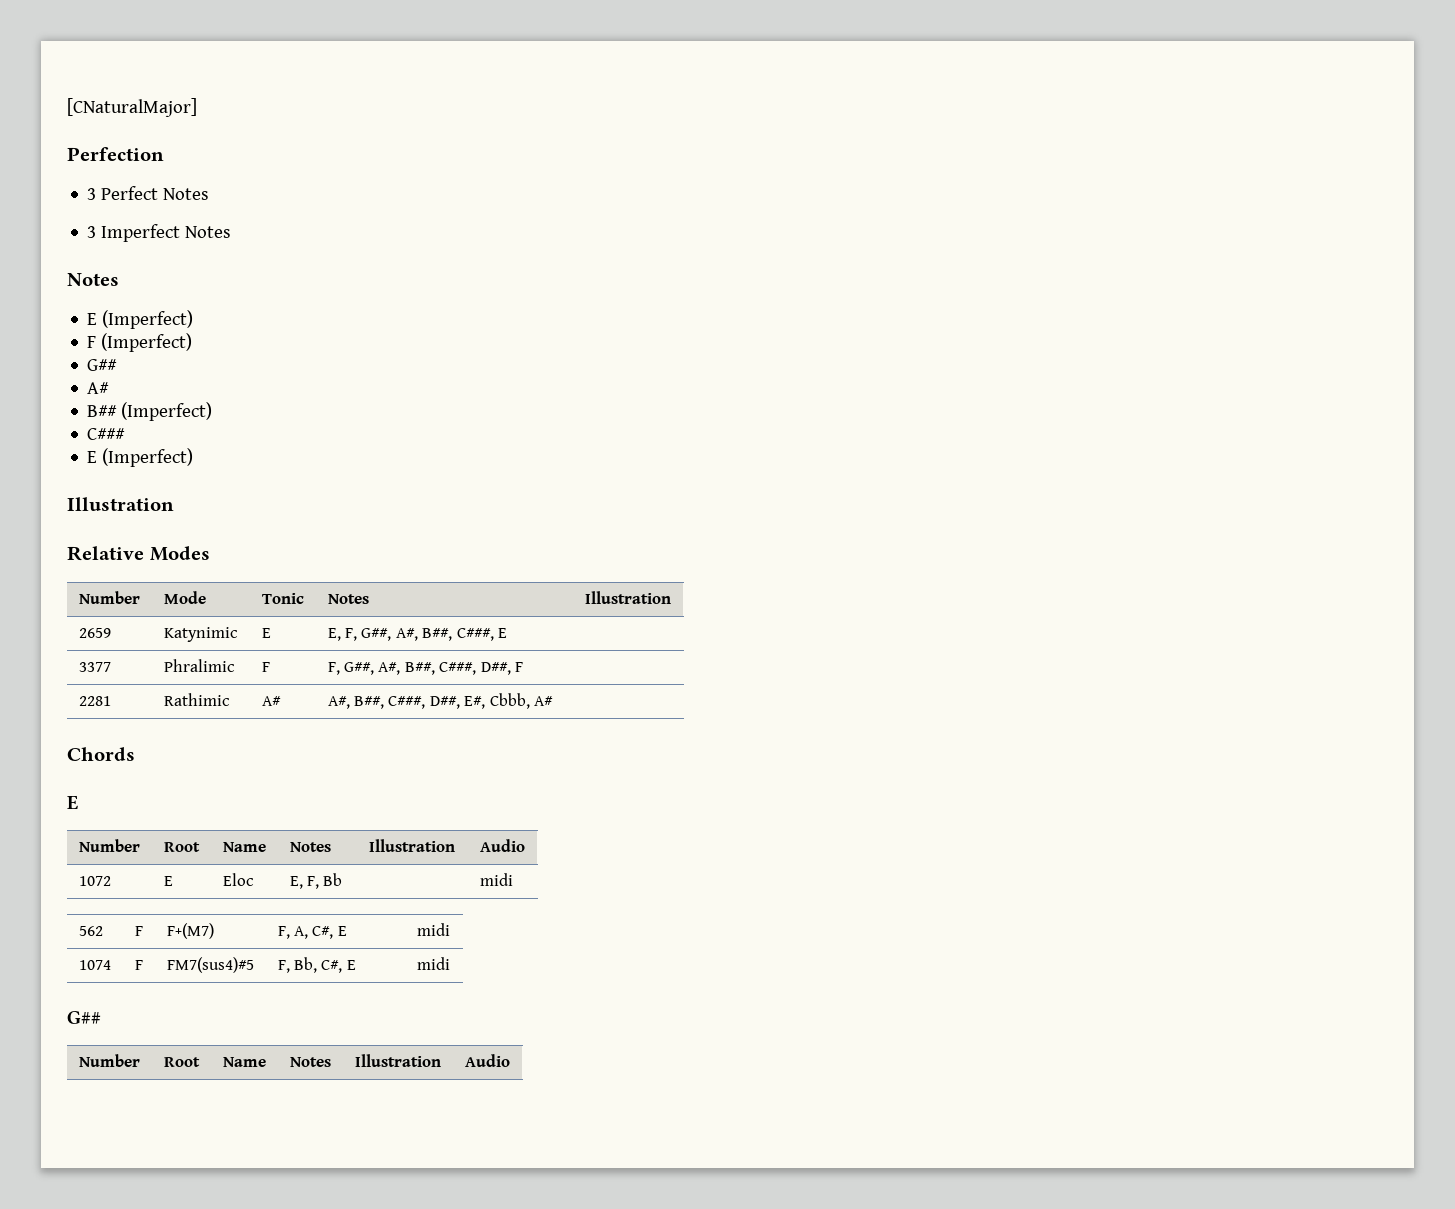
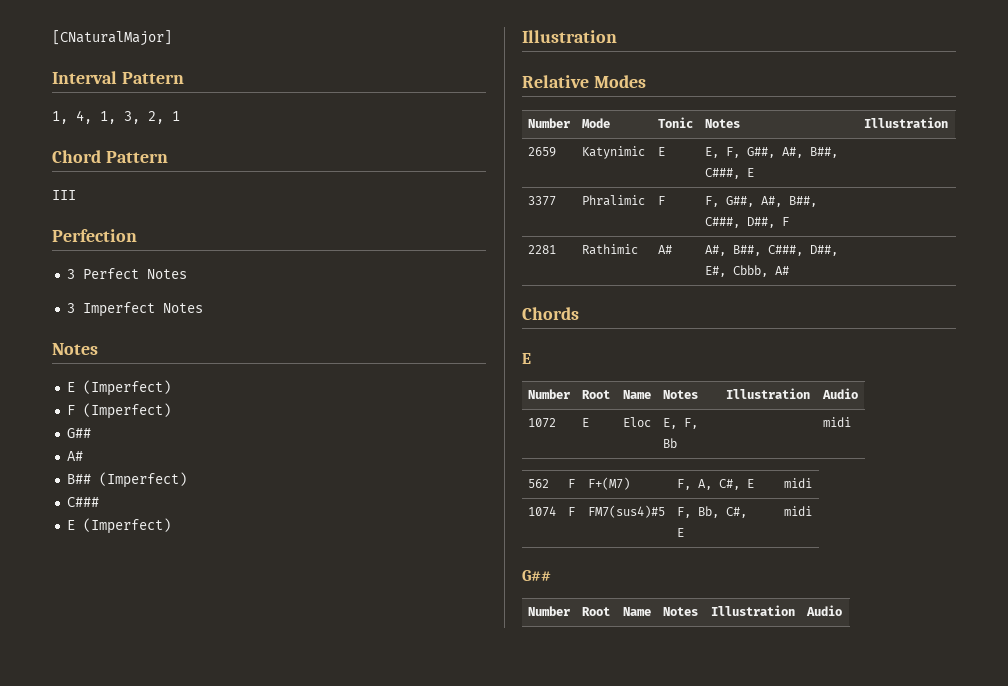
+ Interval Pattern
+ 1, 4, 1, 3, 2, 1
+ Chord Pattern
+ III

